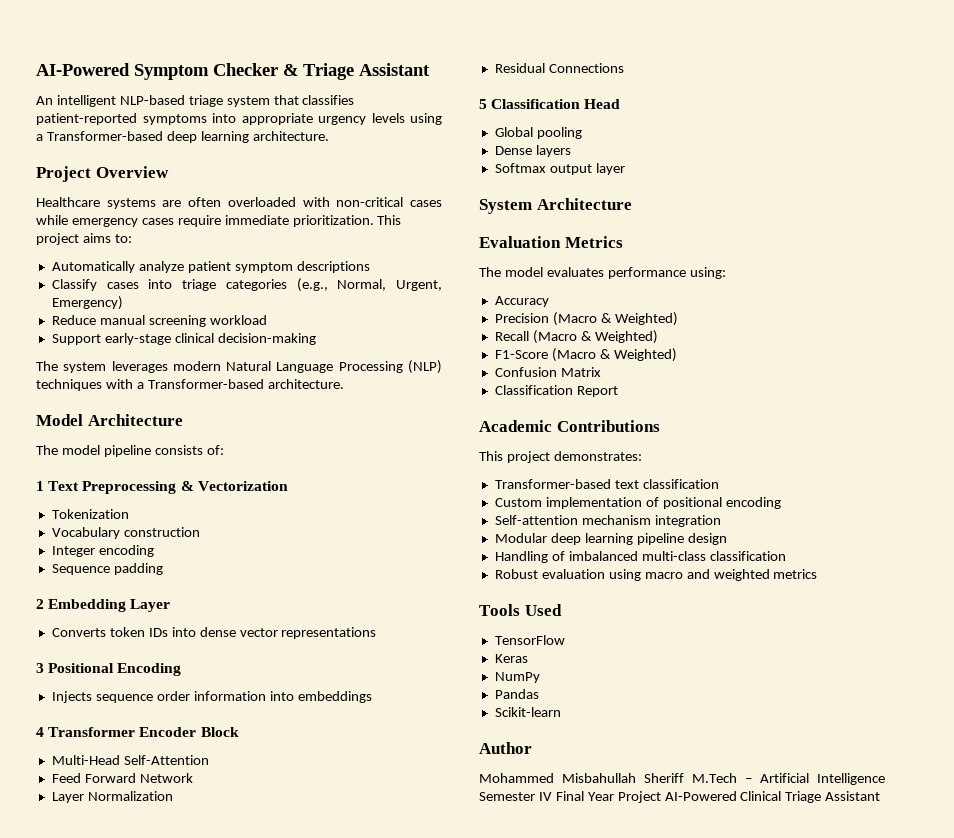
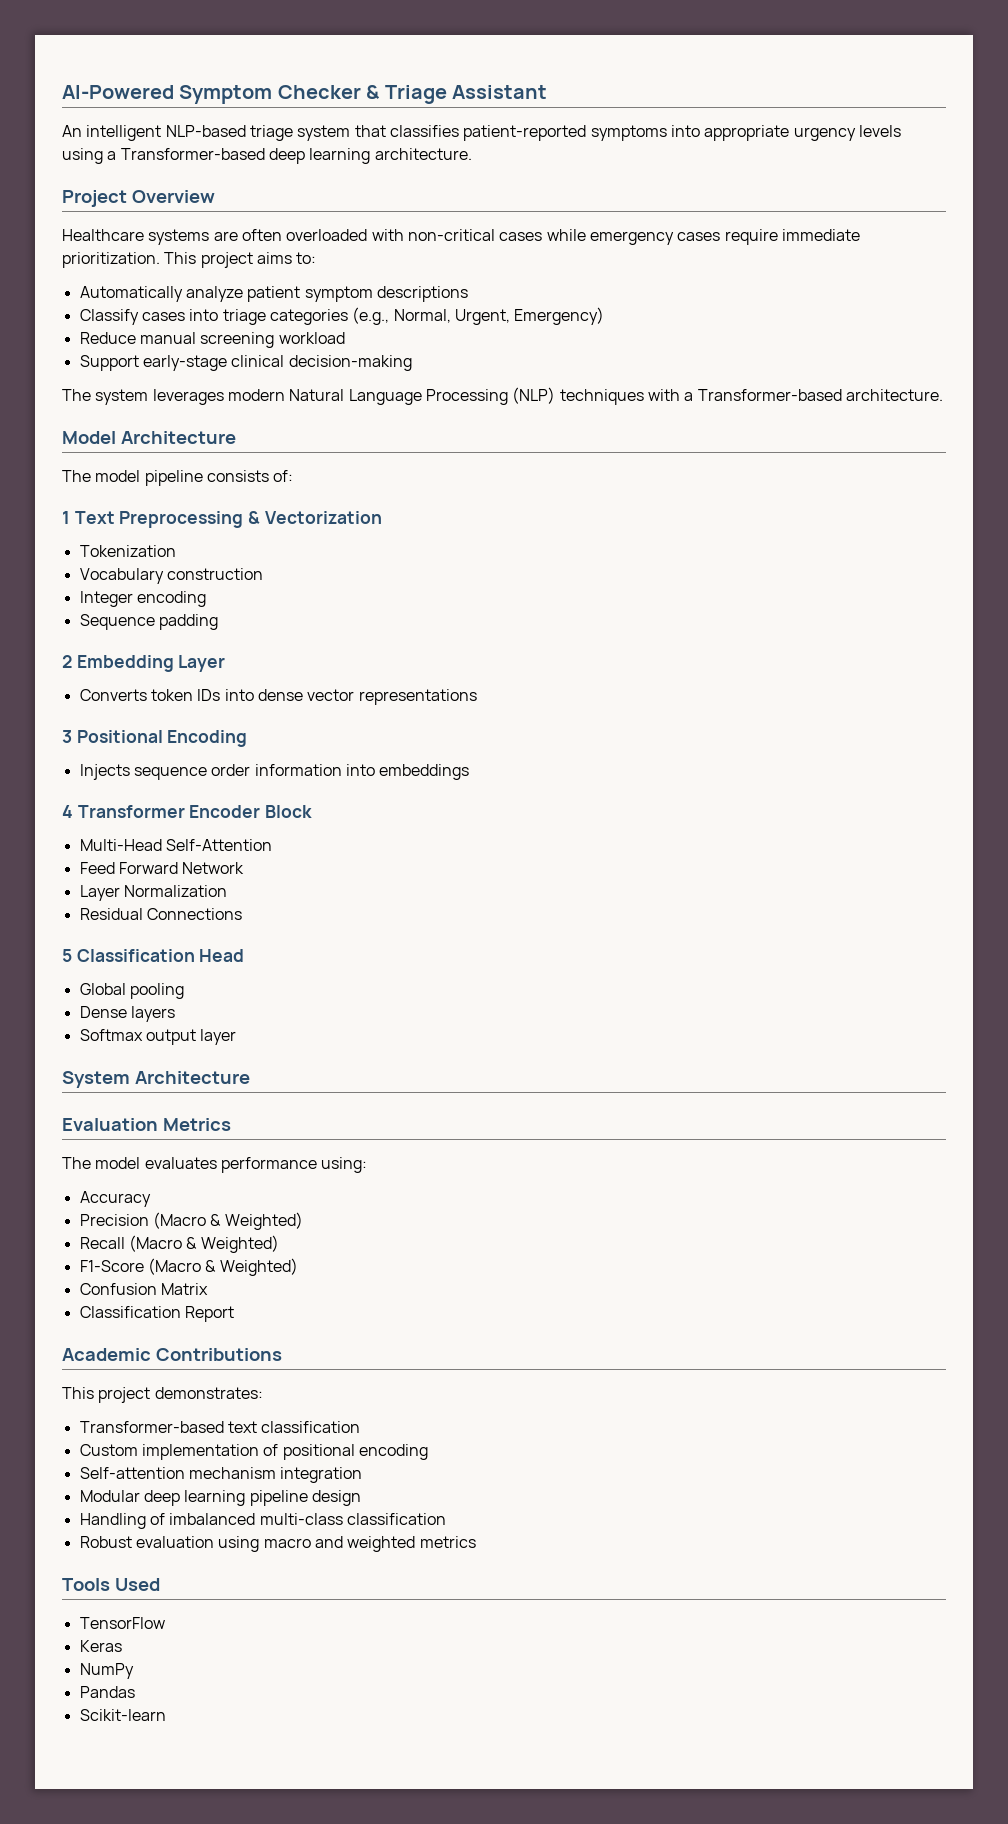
- Author
- Mohammed Misbahullah Sheriff M.Tech – Artificial Intelligence Semester IV Final Year Project AI-Powered Clinical Triage Assistant

